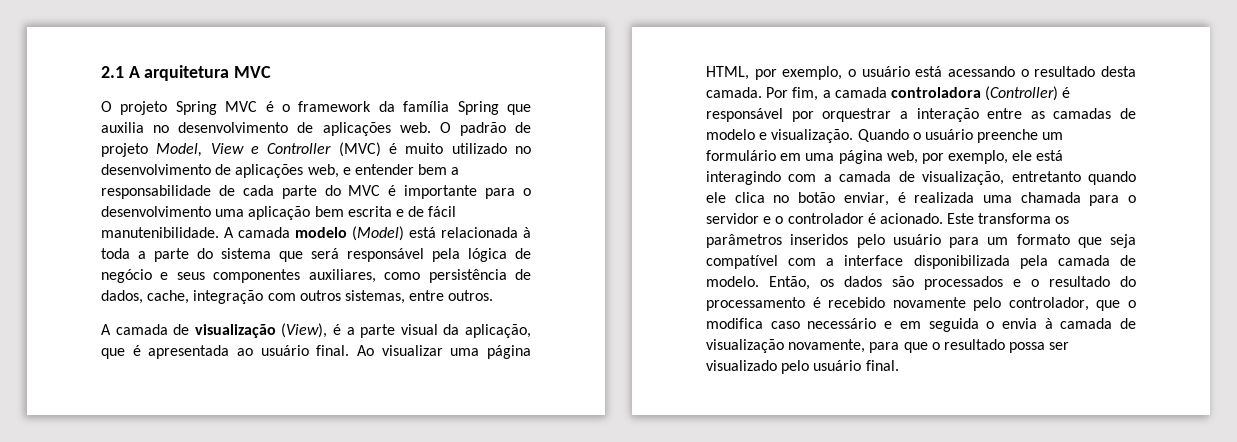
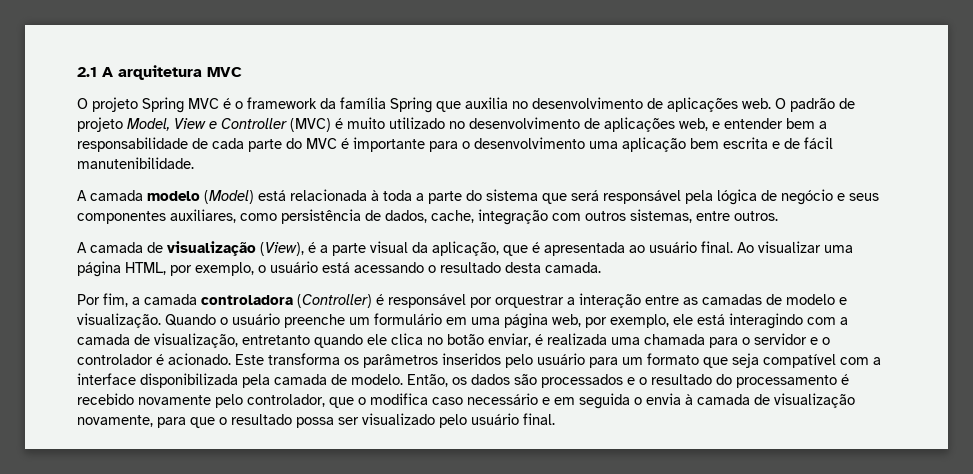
- O padrão de projeto Model, View e Controller (MVC) é muito utilizado no desenvolvimento de aplicações web, e entender bem a responsabilidade de cada parte do MVC é importante para o desenvolvimento uma aplicação bem escrita e de fácil manutenibilidade. A camada modelo (Model) está relacionada à toda a parte do sistema que será responsável pela lógica de negócio e seus componentes auxiliares, como persistência de dados, cache, integração com outros sistemas, entre outros.
+ O padrão de projeto Model, View e Controller (MVC) é muito utilizado no desenvolvimento de aplicações web, e entender bem a responsabilidade de cada parte do MVC é importante para o desenvolvimento uma aplicação bem escrita e de fácil manutenibilidade.
+ A camada modelo (Model) está relacionada à toda a parte do sistema que será responsável pela lógica de negócio e seus componentes auxiliares, como persistência de dados, cache, integração com outros sistemas, entre outros.
- Ao visualizar uma página HTML, por exemplo, o usuário está acessando o resultado desta camada. Por fim, a camada controladora (Controller) é responsável por orquestrar a interação entre as camadas de modelo e visualização.
+ Ao visualizar uma página HTML, por exemplo, o usuário está acessando o resultado desta camada.
+ Por fim, a camada controladora (Controller) é responsável por orquestrar a interação entre as camadas de modelo e visualização.

